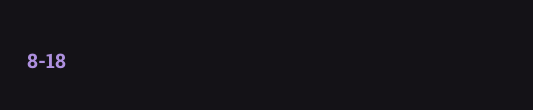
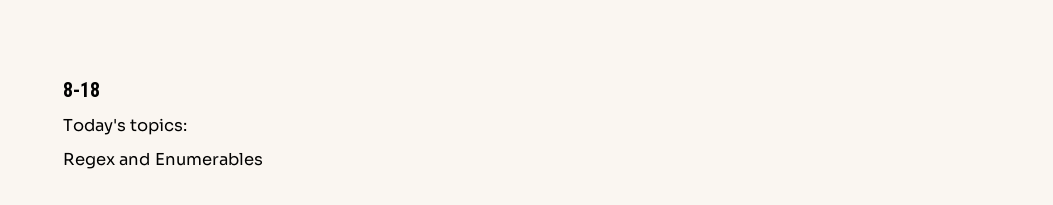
+ Today's topics:
+ Regex and Enumerables

